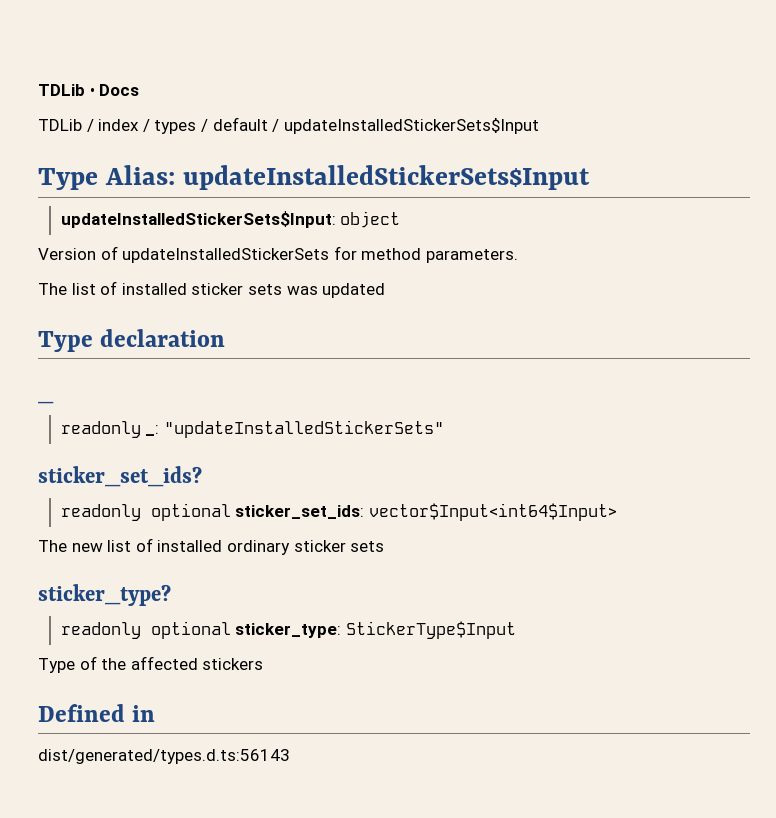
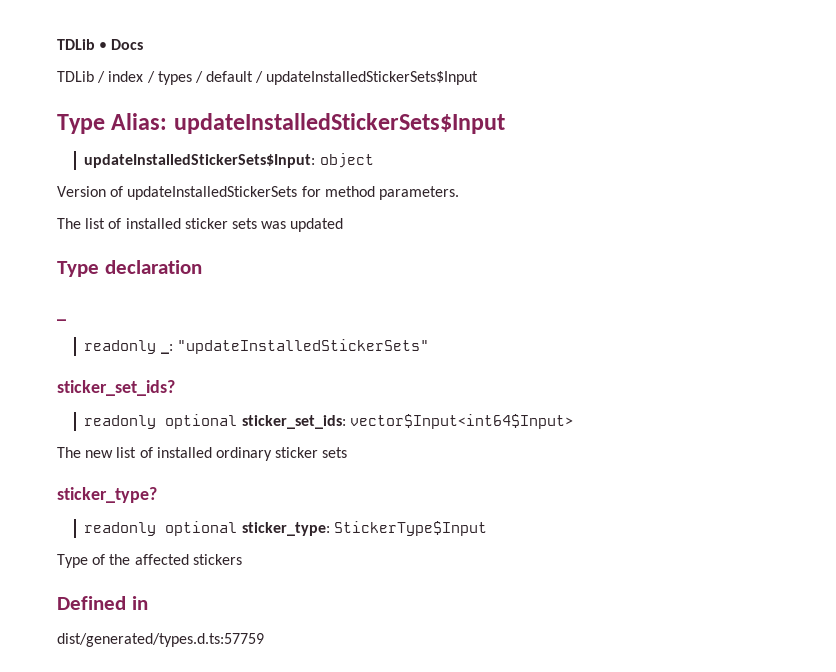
- dist/generated/types.d.ts:56143
+ dist/generated/types.d.ts:57759

